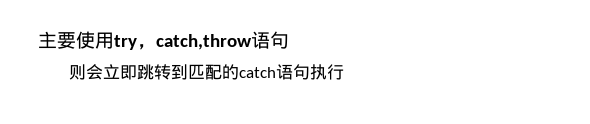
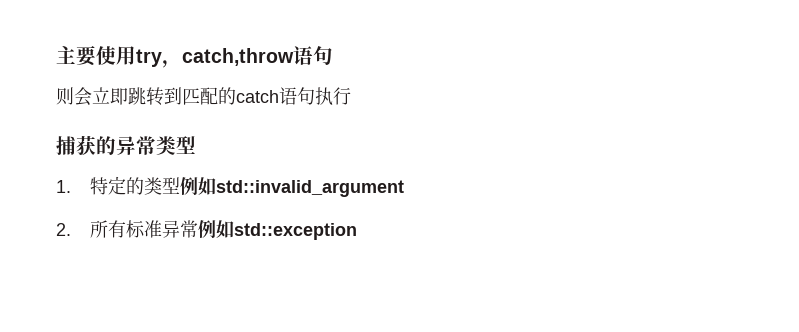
+ 捕获的异常类型
+ 1.特定的类型例如std::invalid_argument
+ 2.所有标准异常例如std::exception

